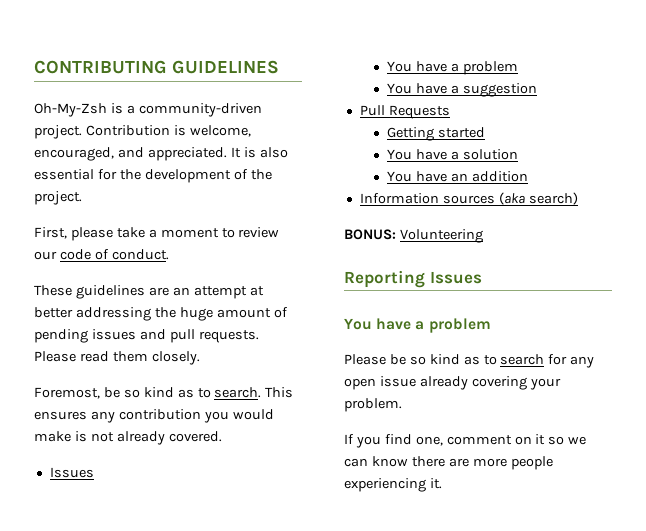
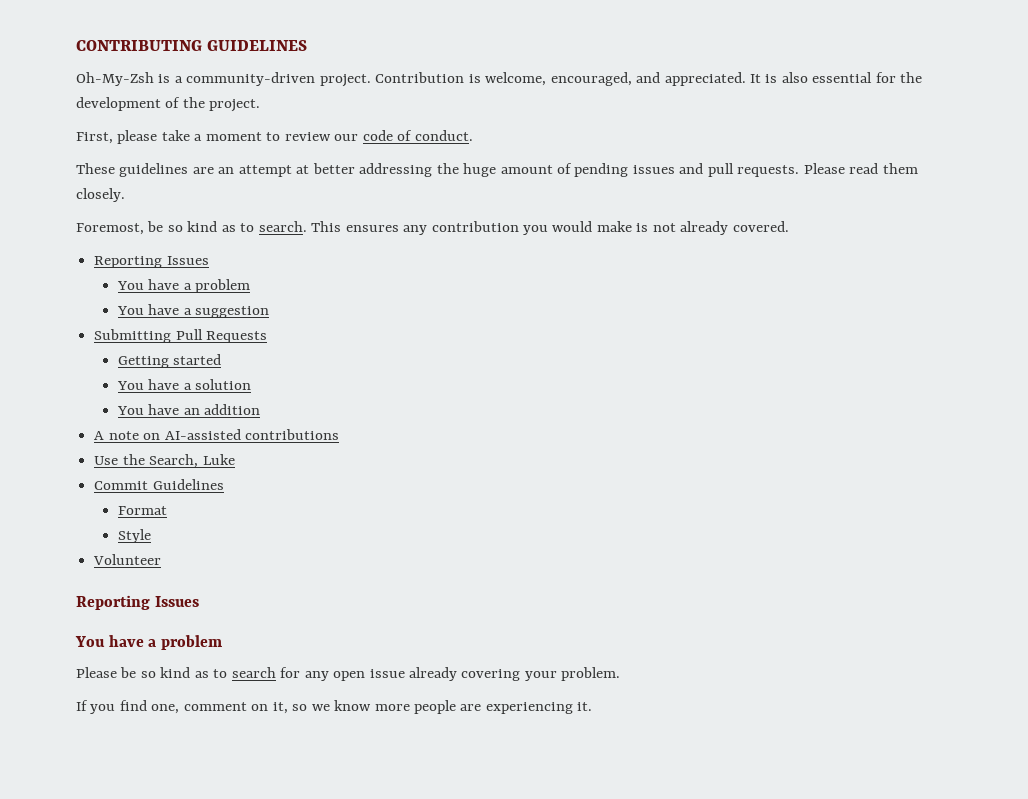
  This ensures any contribution you would make is not already covered.
- Issues
+ Reporting Issues
- Pull Requests
+ Submitting Pull Requests
- Information sources (aka search)
- BONUS: Volunteering
+ A note on AI-assisted contributions
+ Use the Search, Luke
+ Commit Guidelines
+ Format
+ Style
+ Volunteer
- If you find one, comment on it so we can know there are more people experiencing it.
+ If you find one, comment on it, so we know more people are experiencing it.

